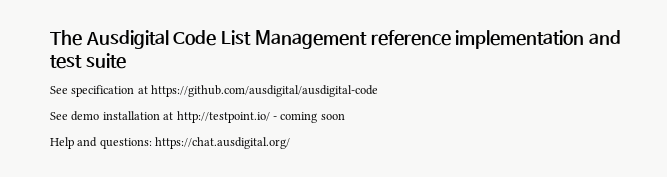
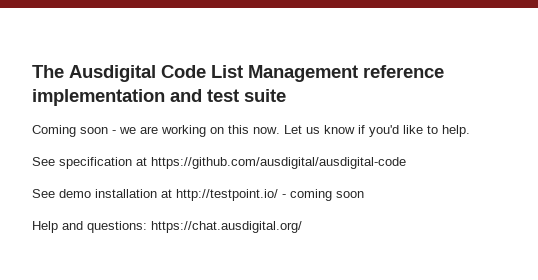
+ Coming soon - we are working on this now. Let us know if you'd like to help.

